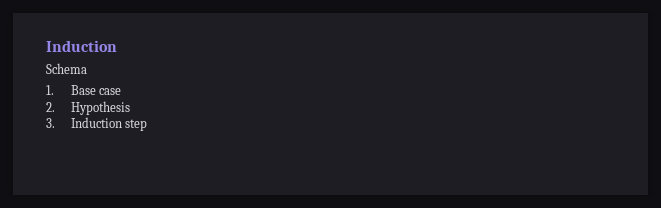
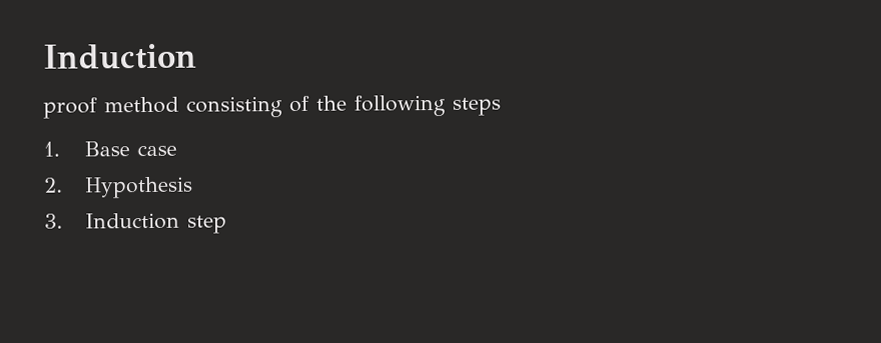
- Schema
+ proof method consisting of the following steps

